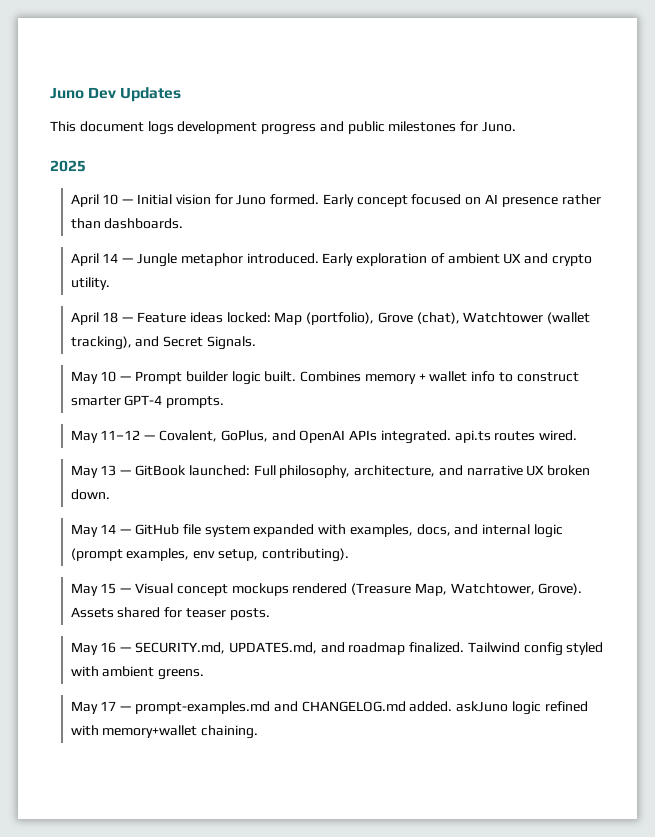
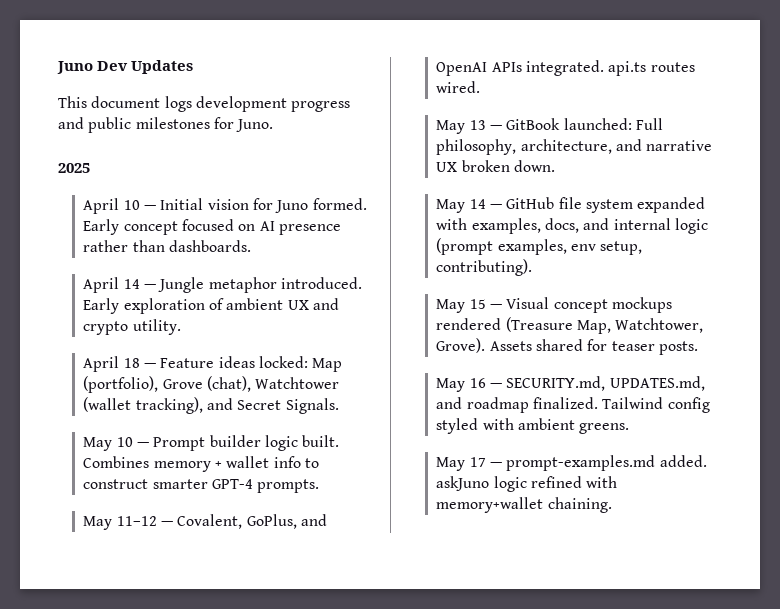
- May 17 — prompt-examples.md and CHANGELOG.md added. askJuno logic refined with memory+wallet chaining.
+ May 17 — prompt-examples.md added. askJuno logic refined with memory+wallet chaining.

